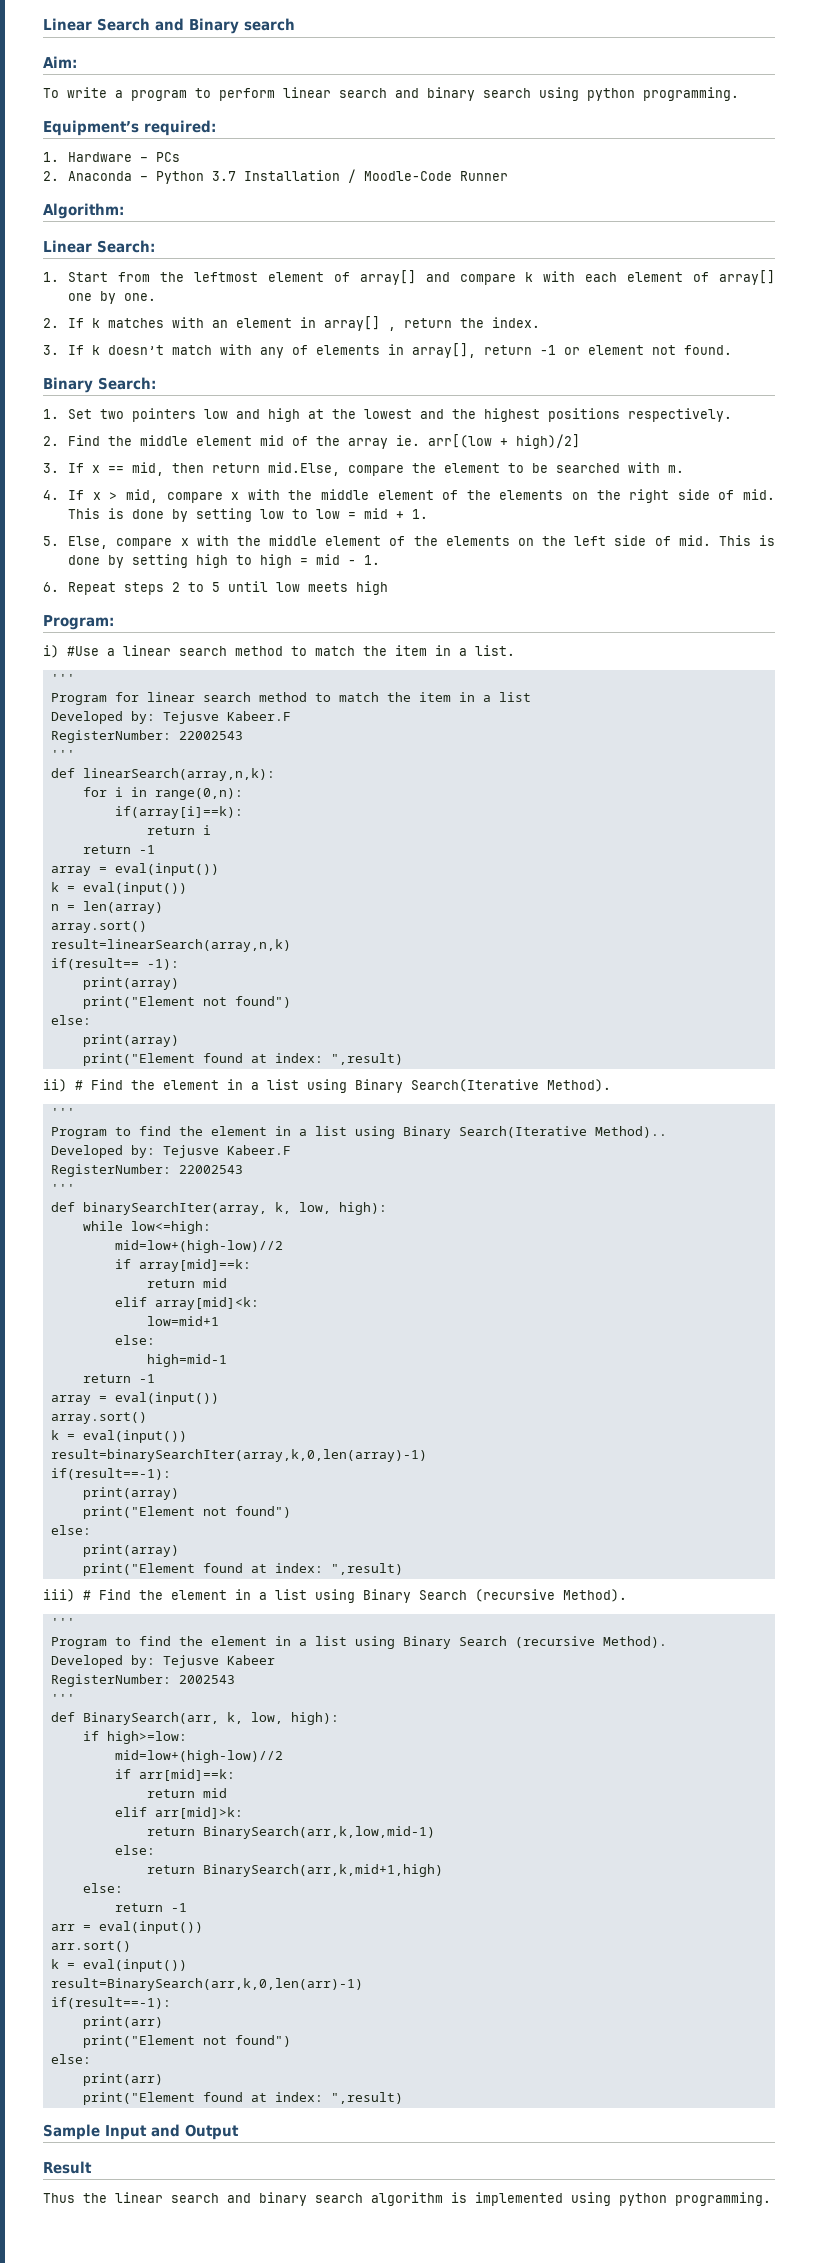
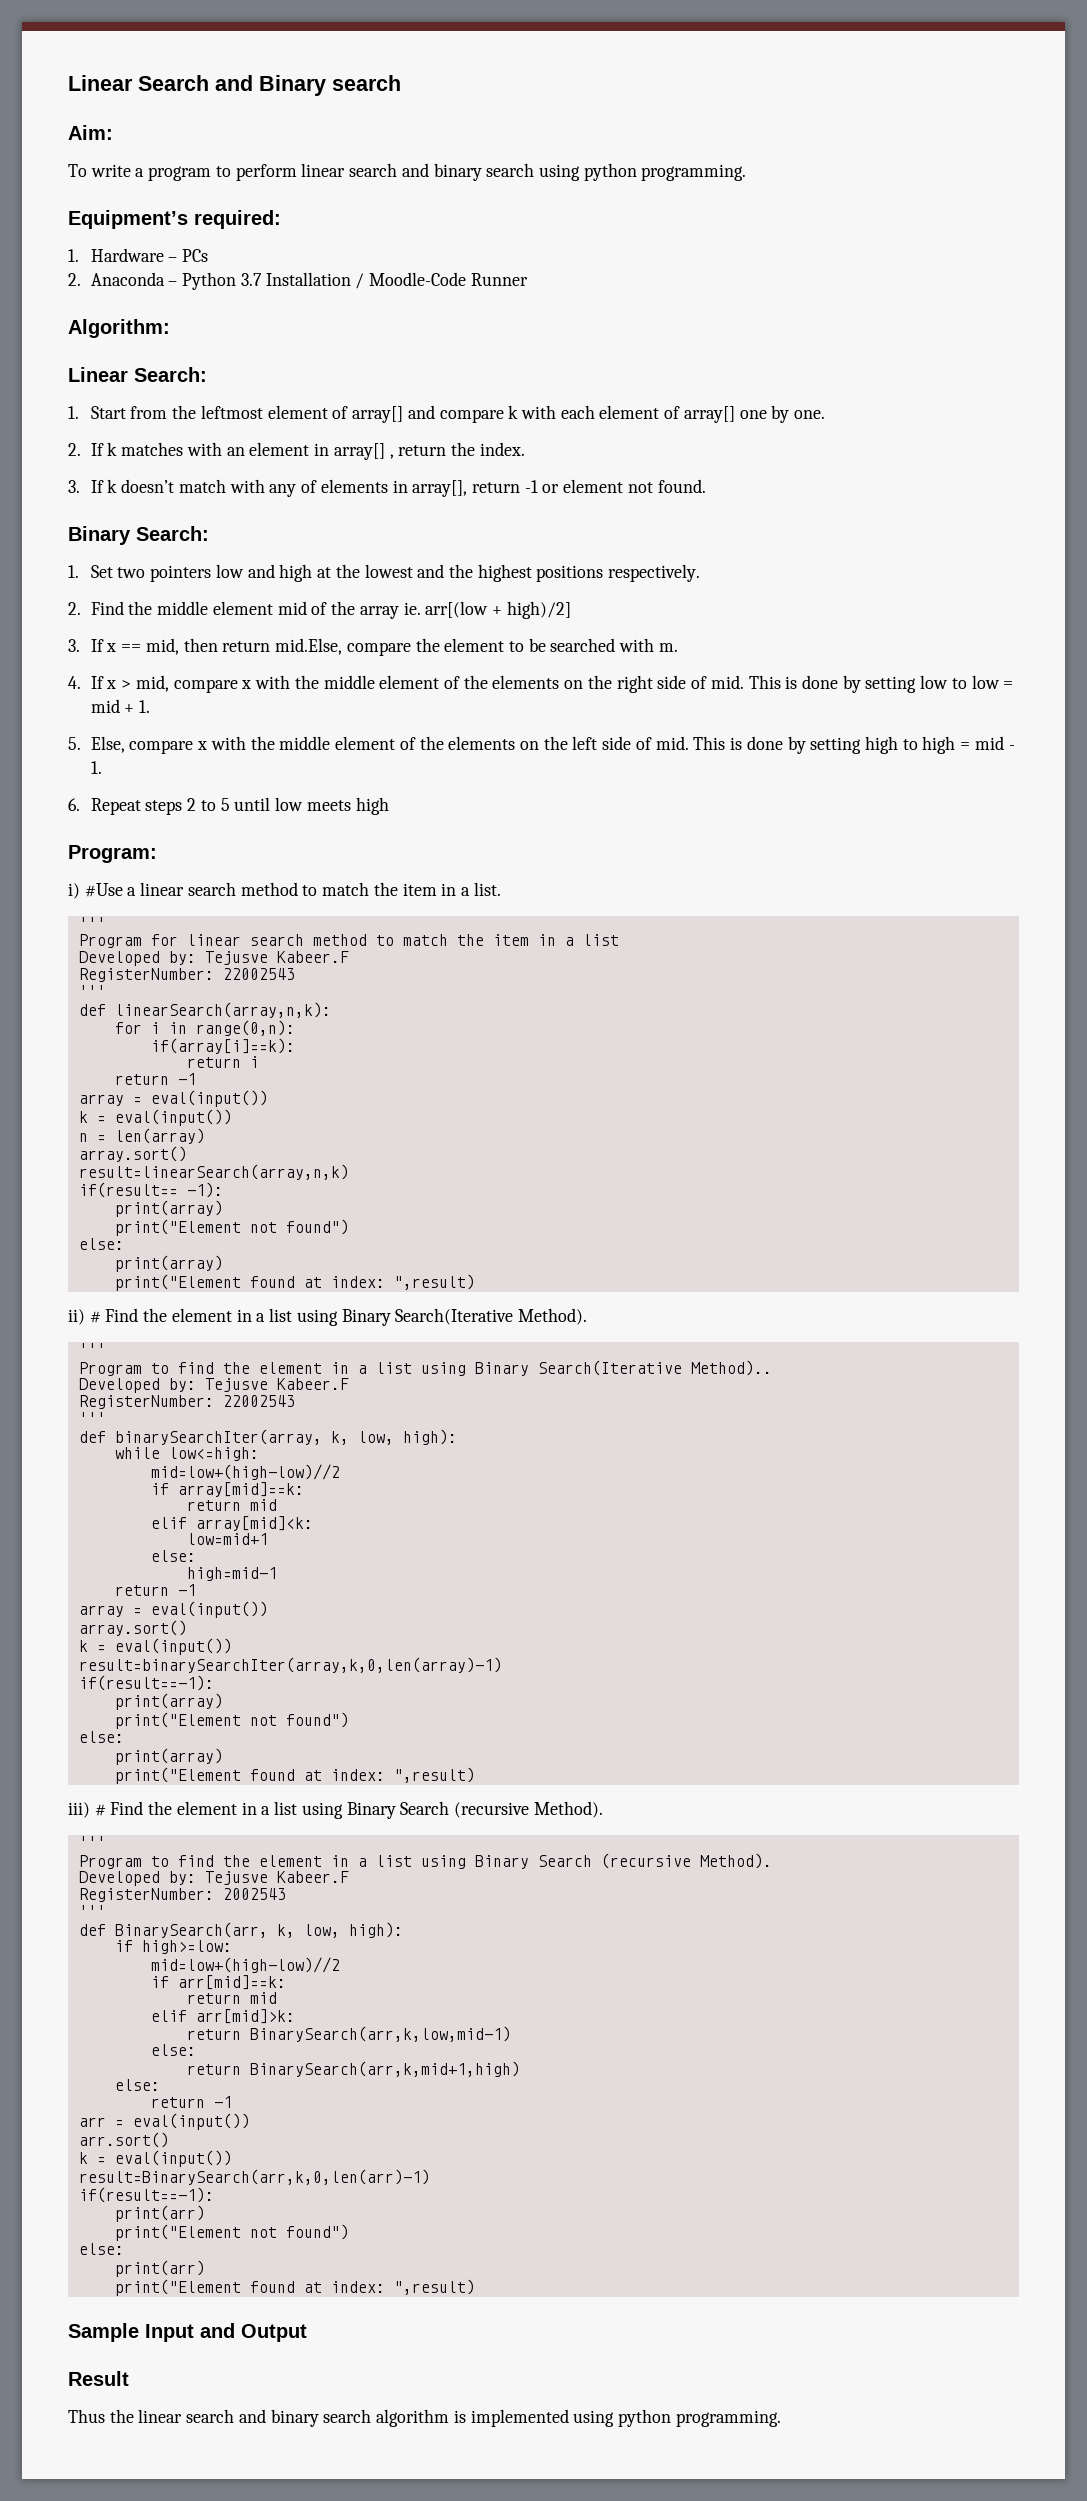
  Program to find the element in a list using Binary Search (recursive Method).
- Developed by: Tejusve Kabeer
+ Developed by: Tejusve Kabeer.F

